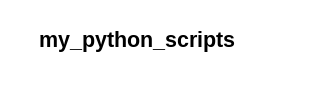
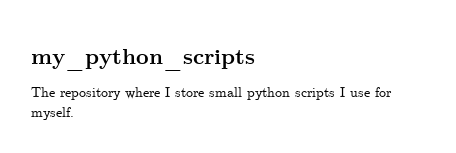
+ The repository where I store small python scripts I use for myself.

